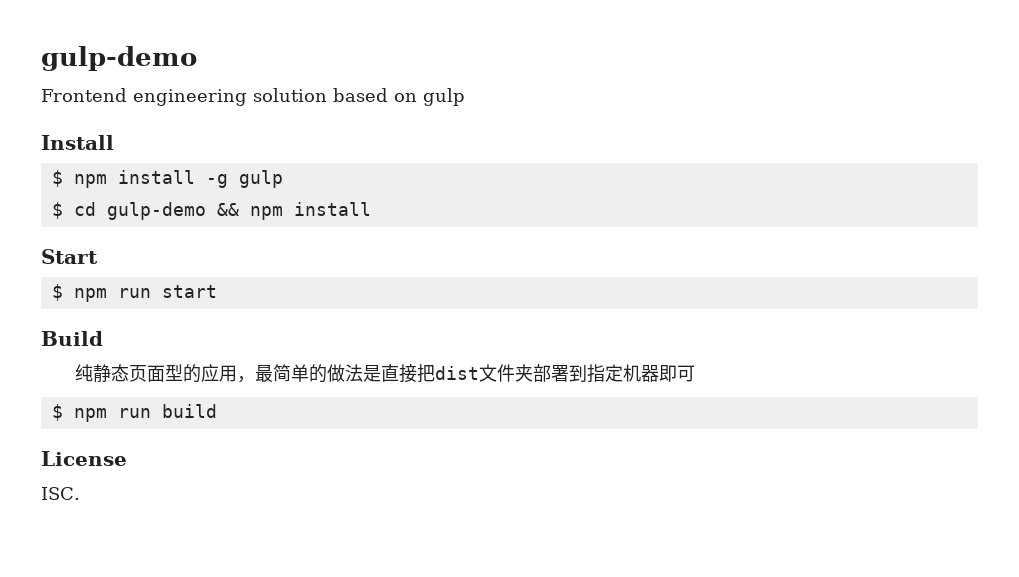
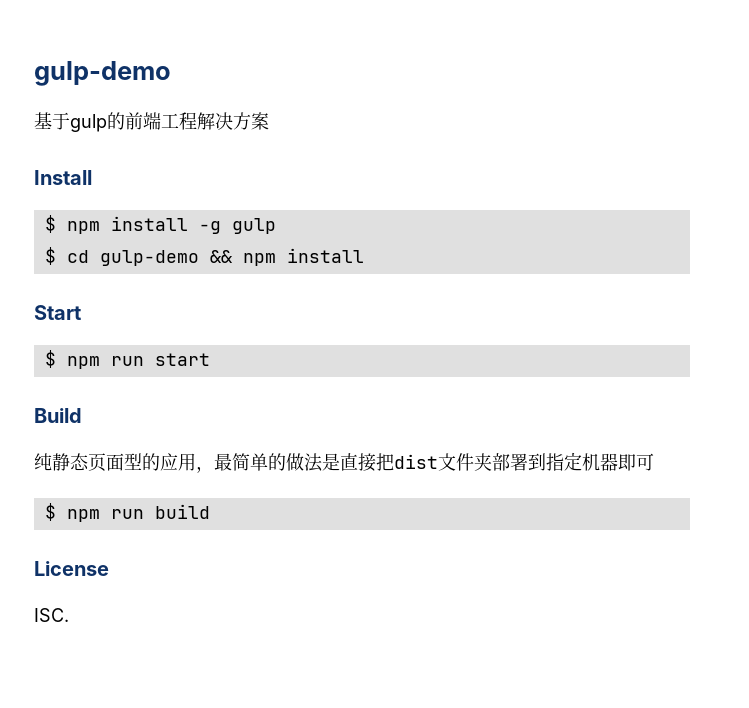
- Frontend engineering solution based on gulp
+ 基于gulp的前端工程解决方案

